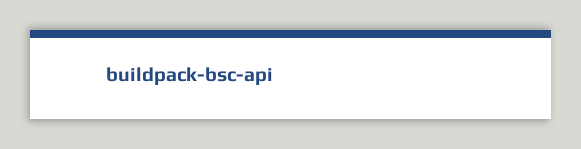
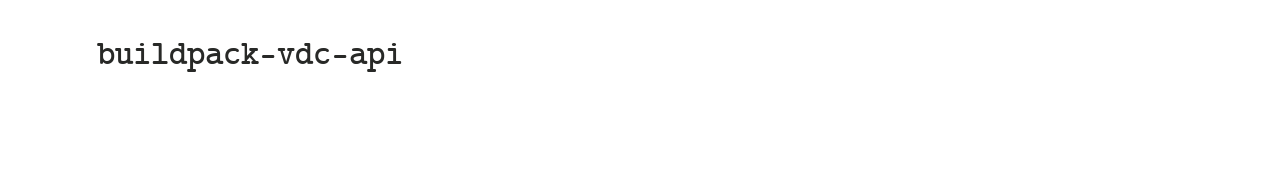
- buildpack-bsc-api
+ buildpack-vdc-api

